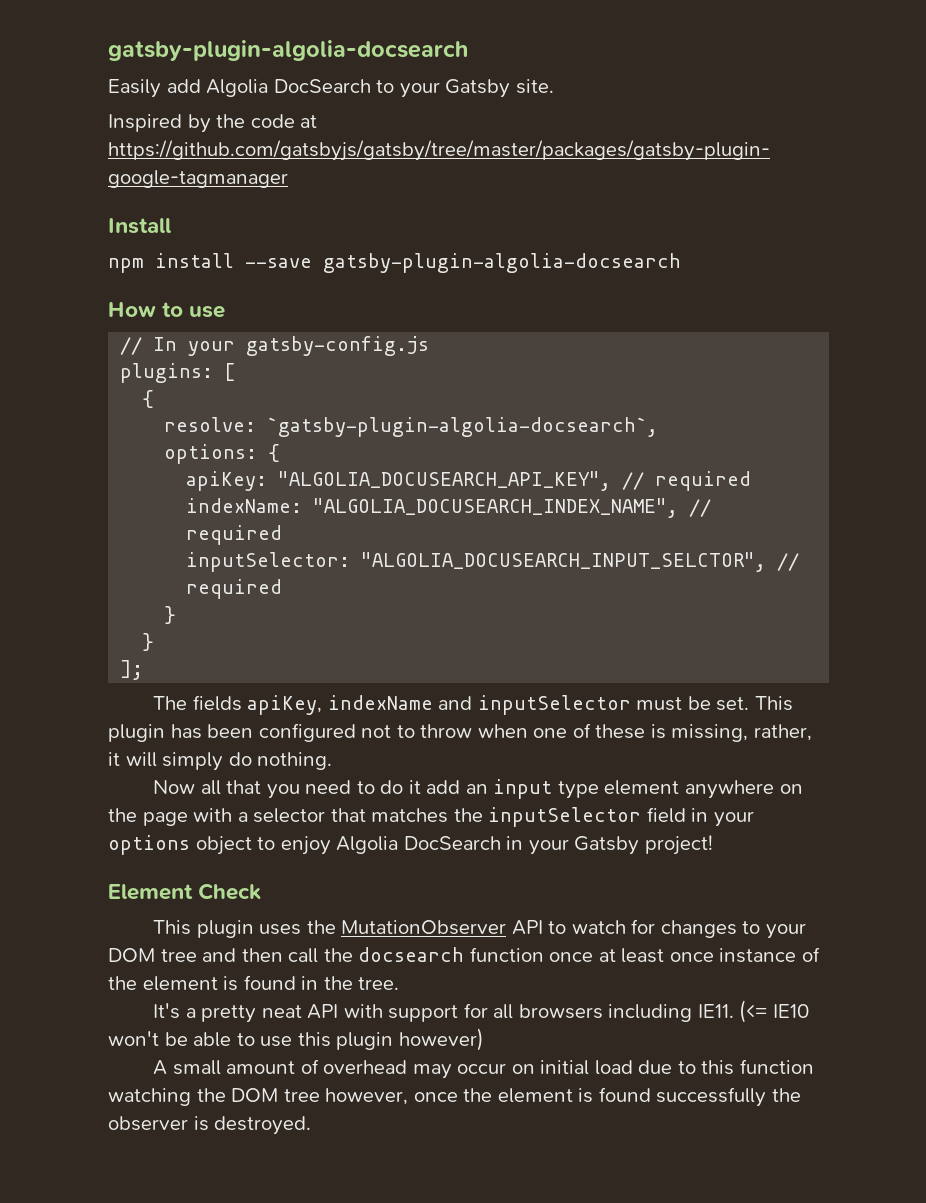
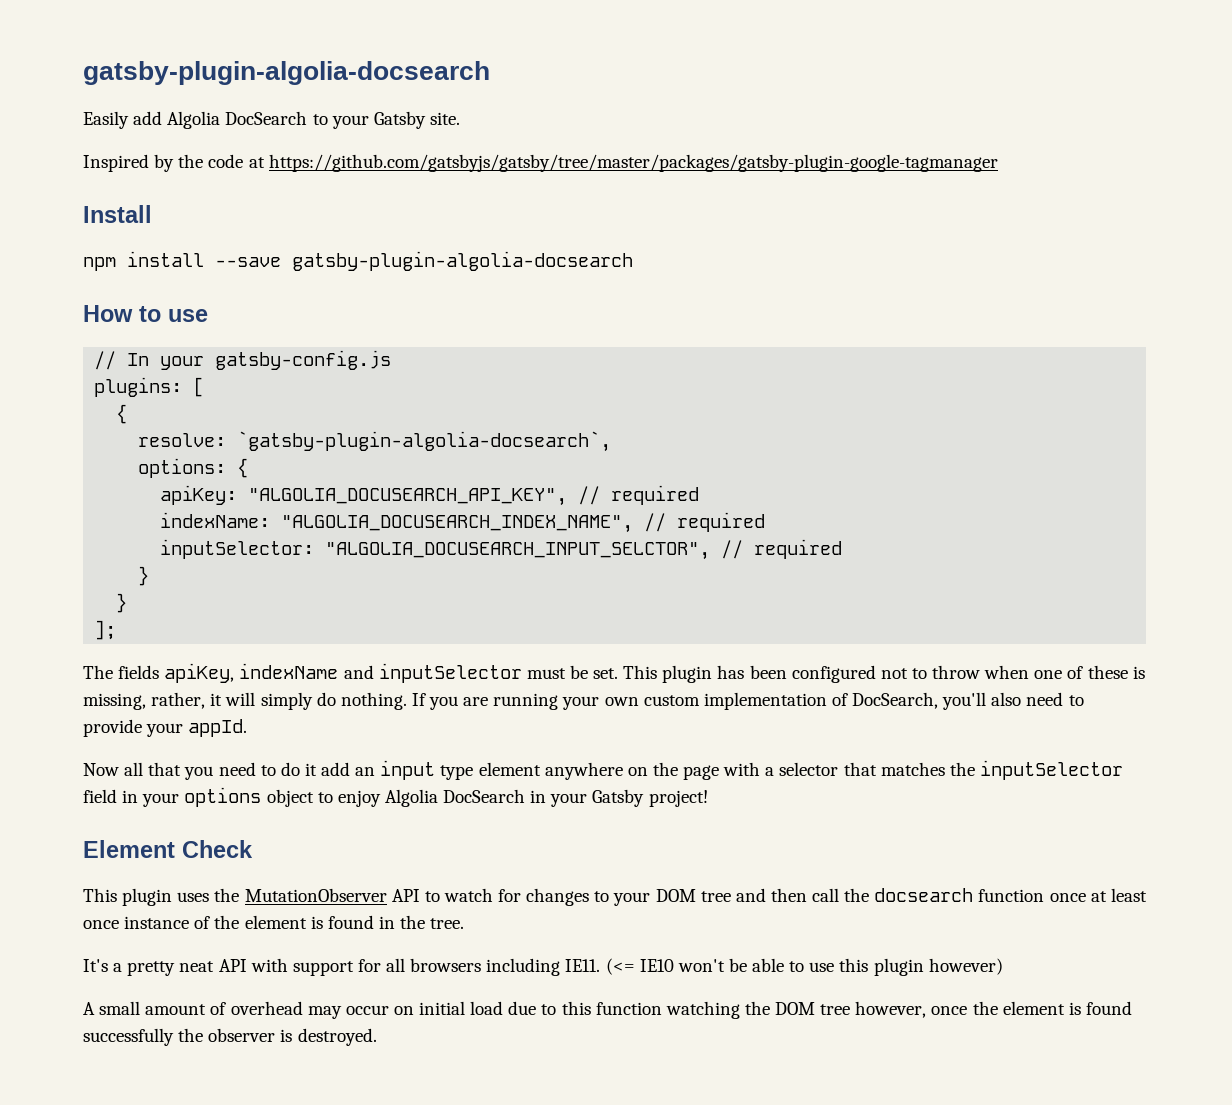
+ If you are running your own custom implementation of DocSearch, you'll also need to provide your appId.

